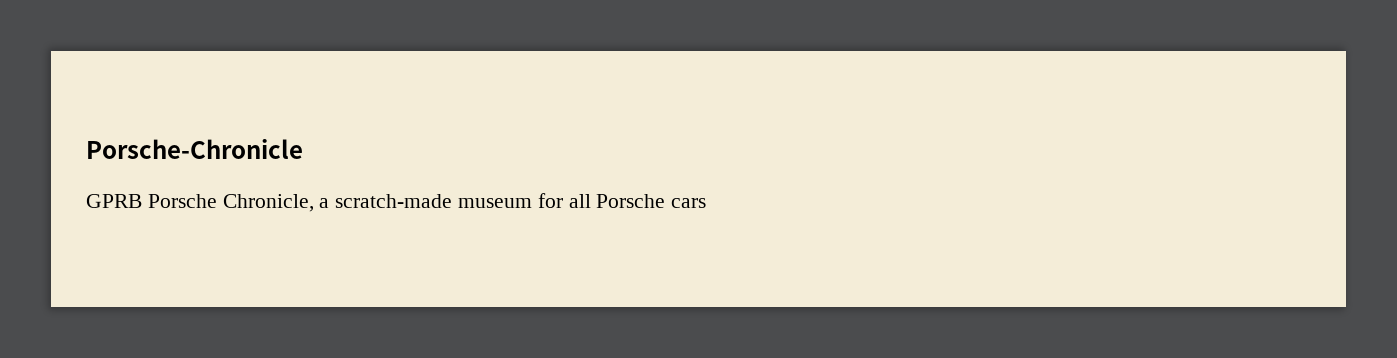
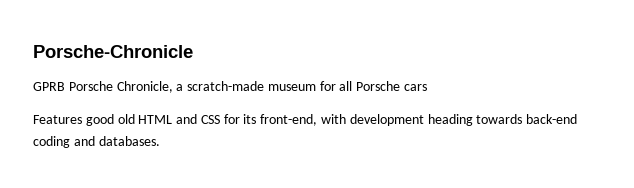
+ Features good old HTML and CSS for its front-end, with development heading towards back-end coding and databases.

